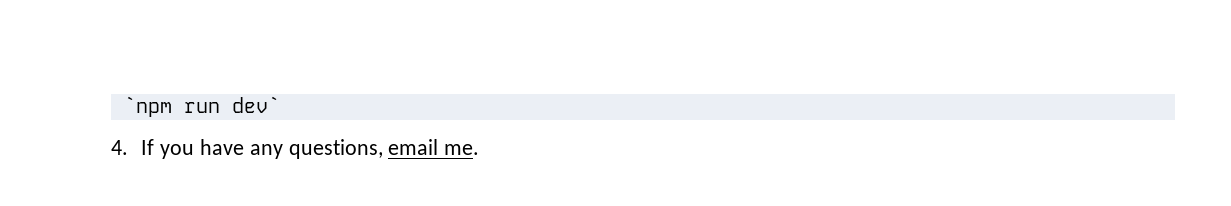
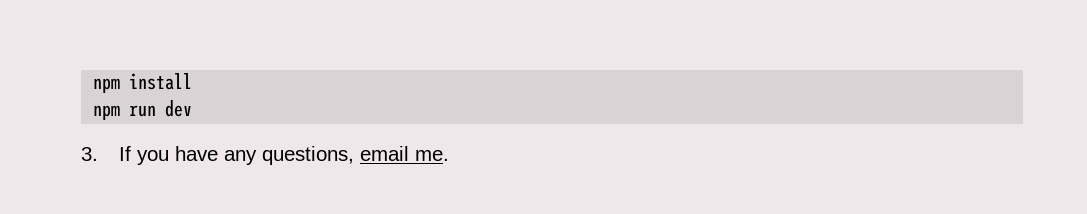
- `npm run dev`
- 4. If you have any questions, email me.
+ npm install
+ npm run dev
+ 3. If you have any questions, email me.

